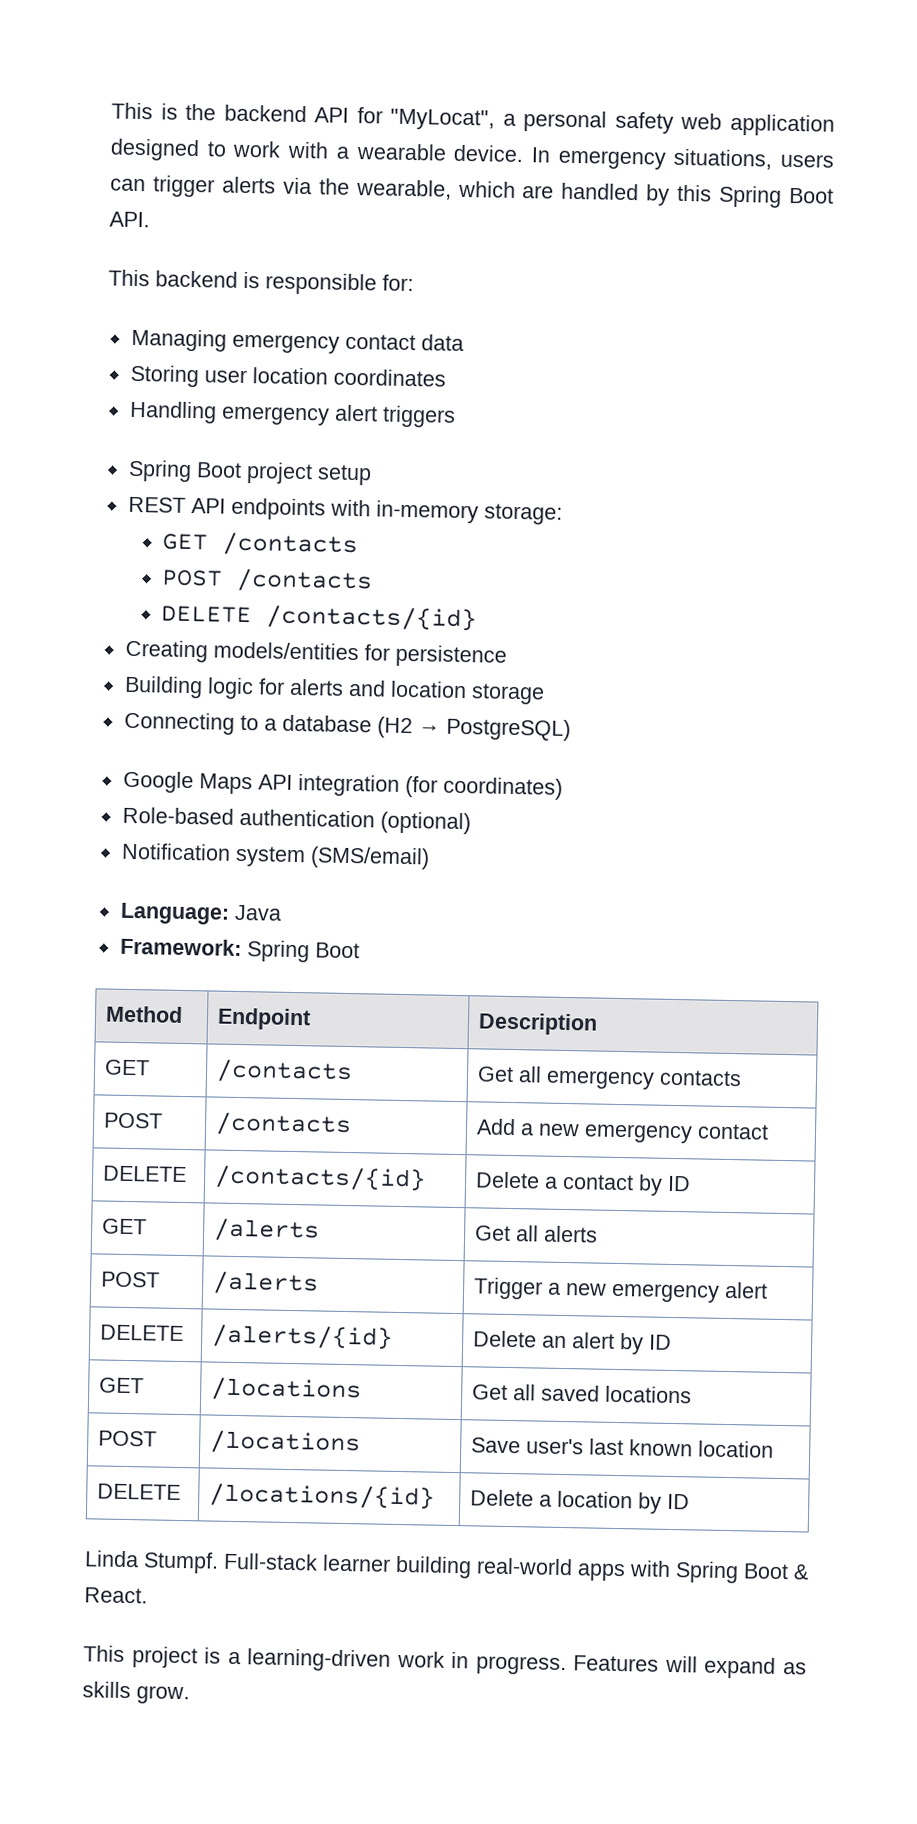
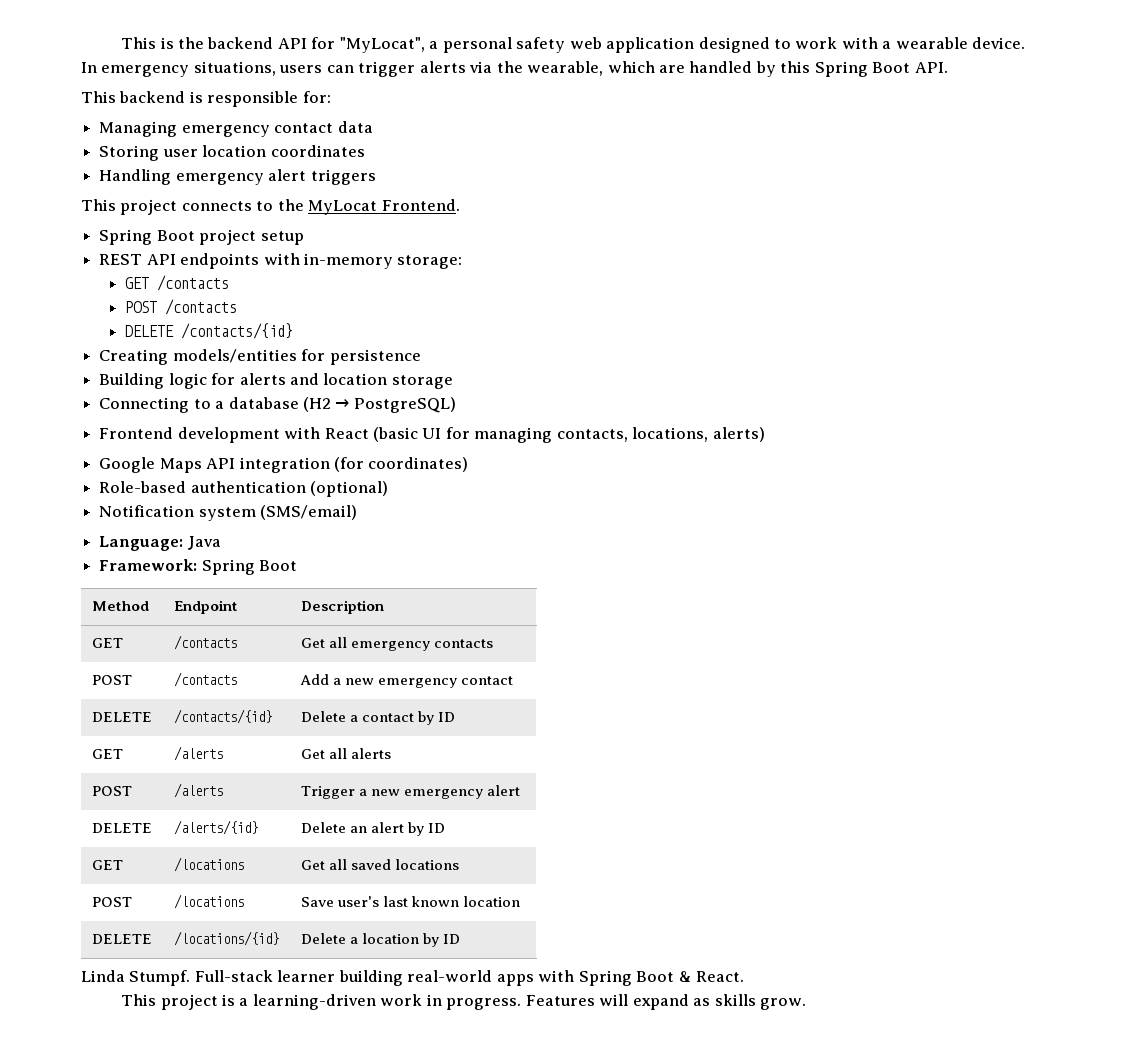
+ This project connects to the MyLocat Frontend.
+ Frontend development with React (basic UI for managing contacts, locations, alerts)

